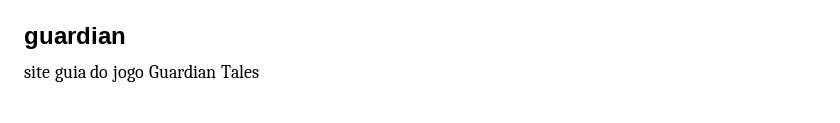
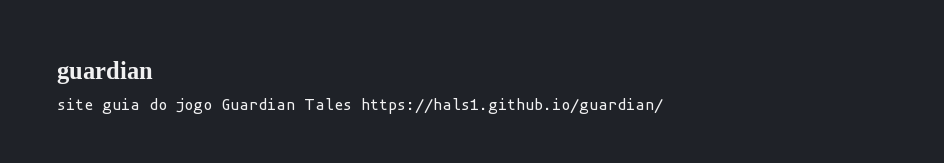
- site guia do jogo Guardian Tales
+ site guia do jogo Guardian Tales https://hals1.github.io/guardian/

